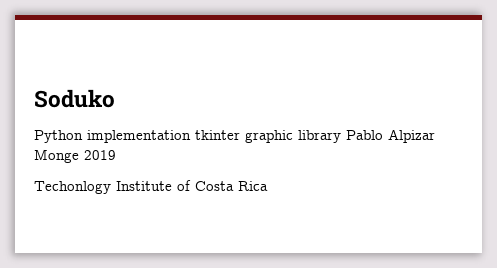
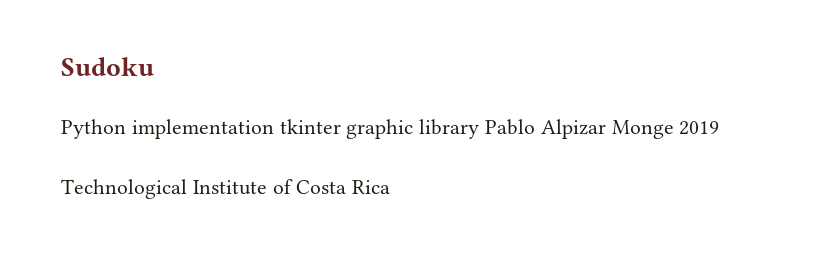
- Soduko
+ Sudoku
- Techonlogy Institute of Costa Rica
+ Technological Institute of Costa Rica

